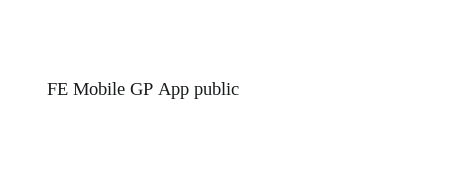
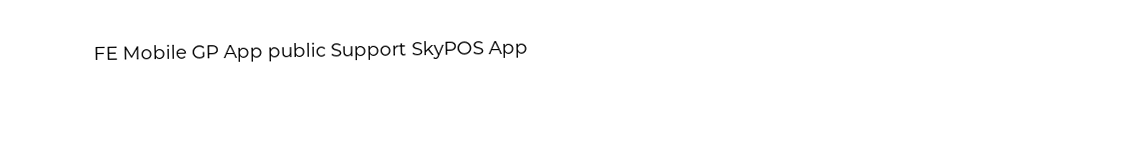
- FE Mobile GP App public
+ FE Mobile GP App public Support SkyPOS App

